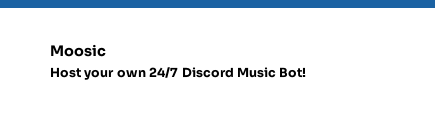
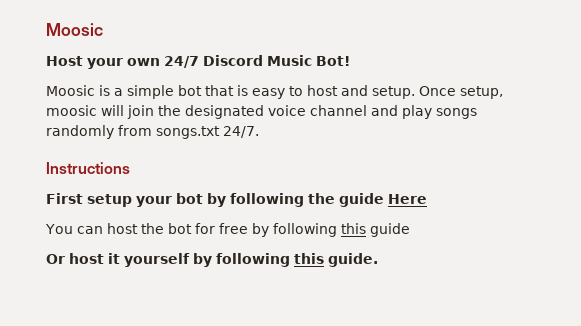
+ Moosic is a simple bot that is easy to host and setup. Once setup, moosic will join the designated voice channel and play songs randomly from songs.txt 24/7.
+ Instructions
+ First setup your bot by following the guide Here
+ You can host the bot for free by following this guide
+ Or host it yourself by following this guide.

